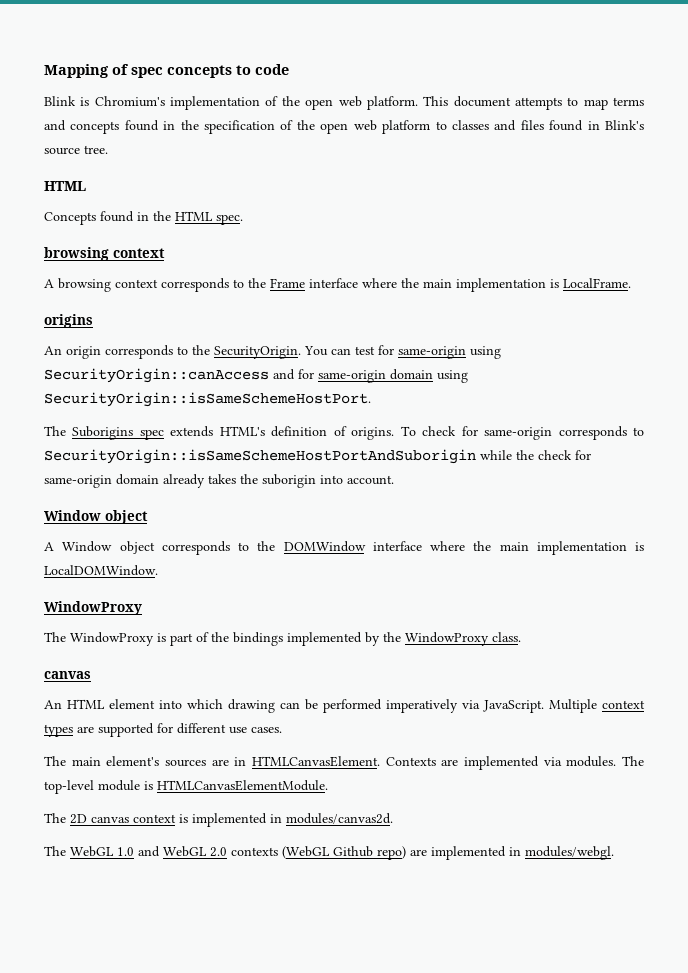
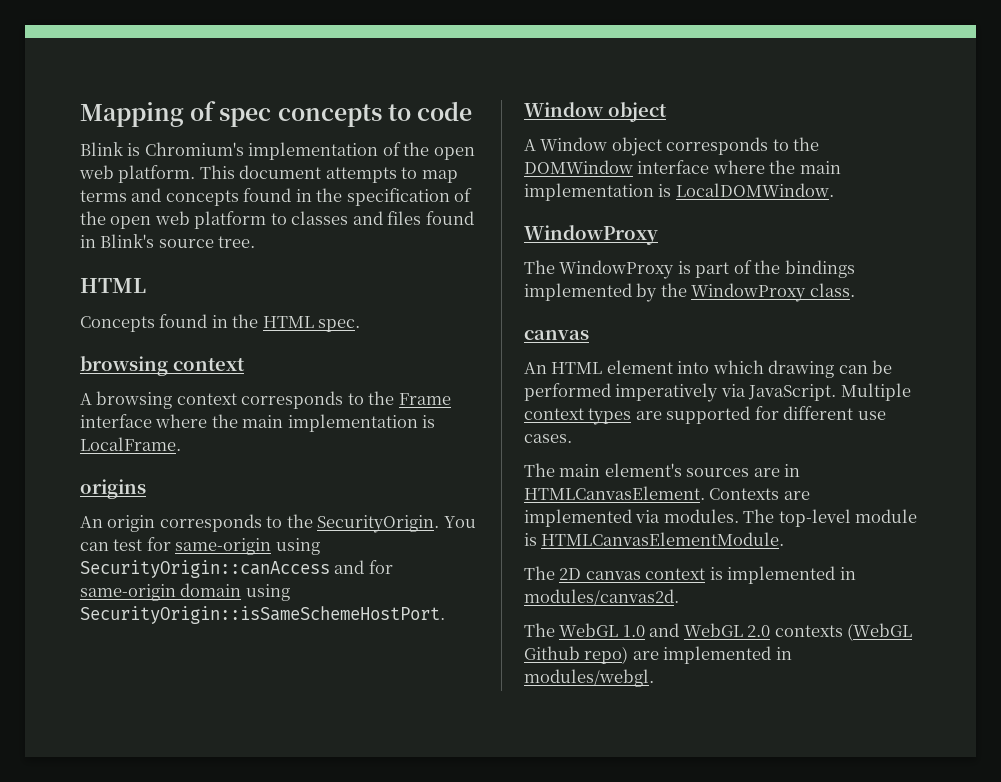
- The Suborigins spec extends HTML's definition of origins. To check for same-origin corresponds to SecurityOrigin::isSameSchemeHostPortAndSuborigin while the check for same-origin domain already takes the suborigin into account.

